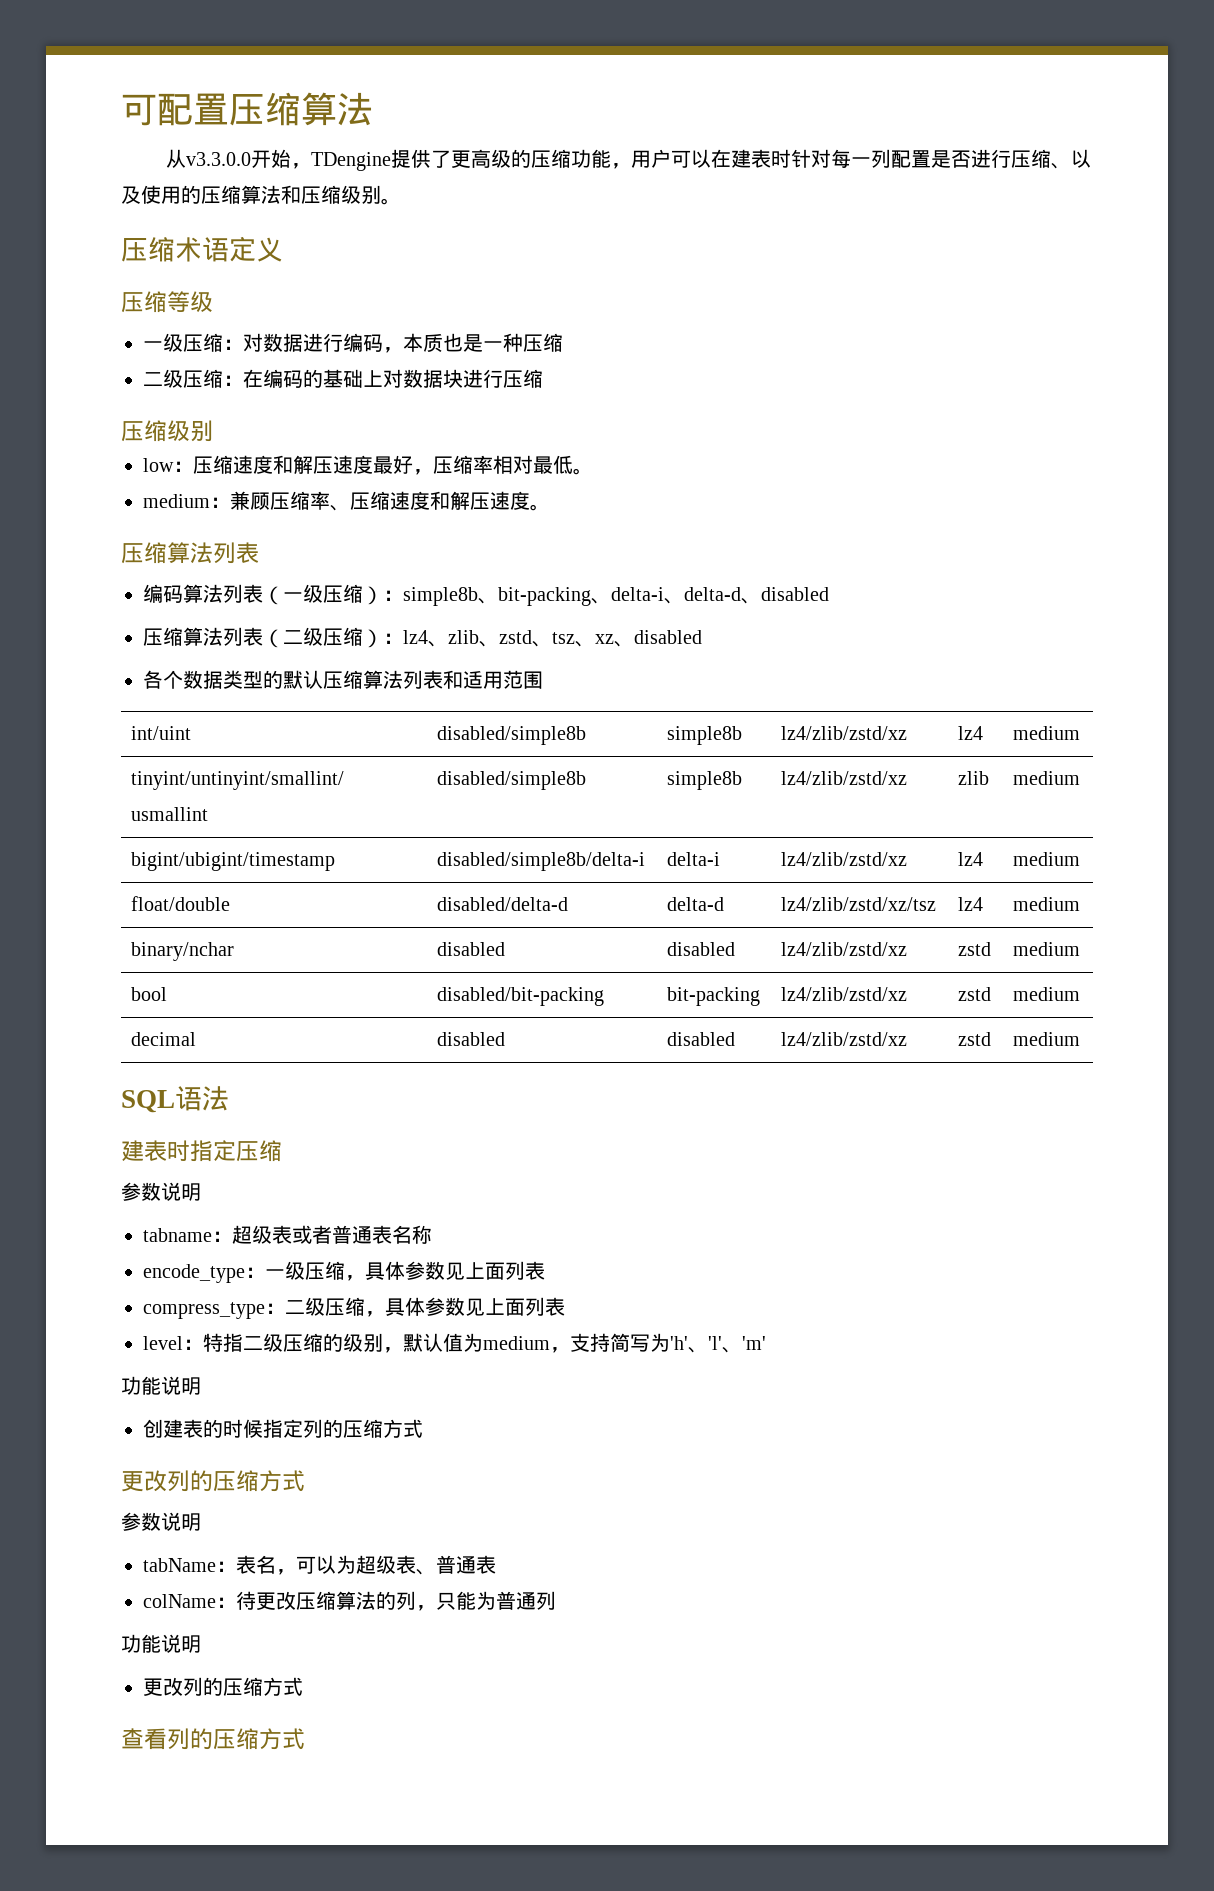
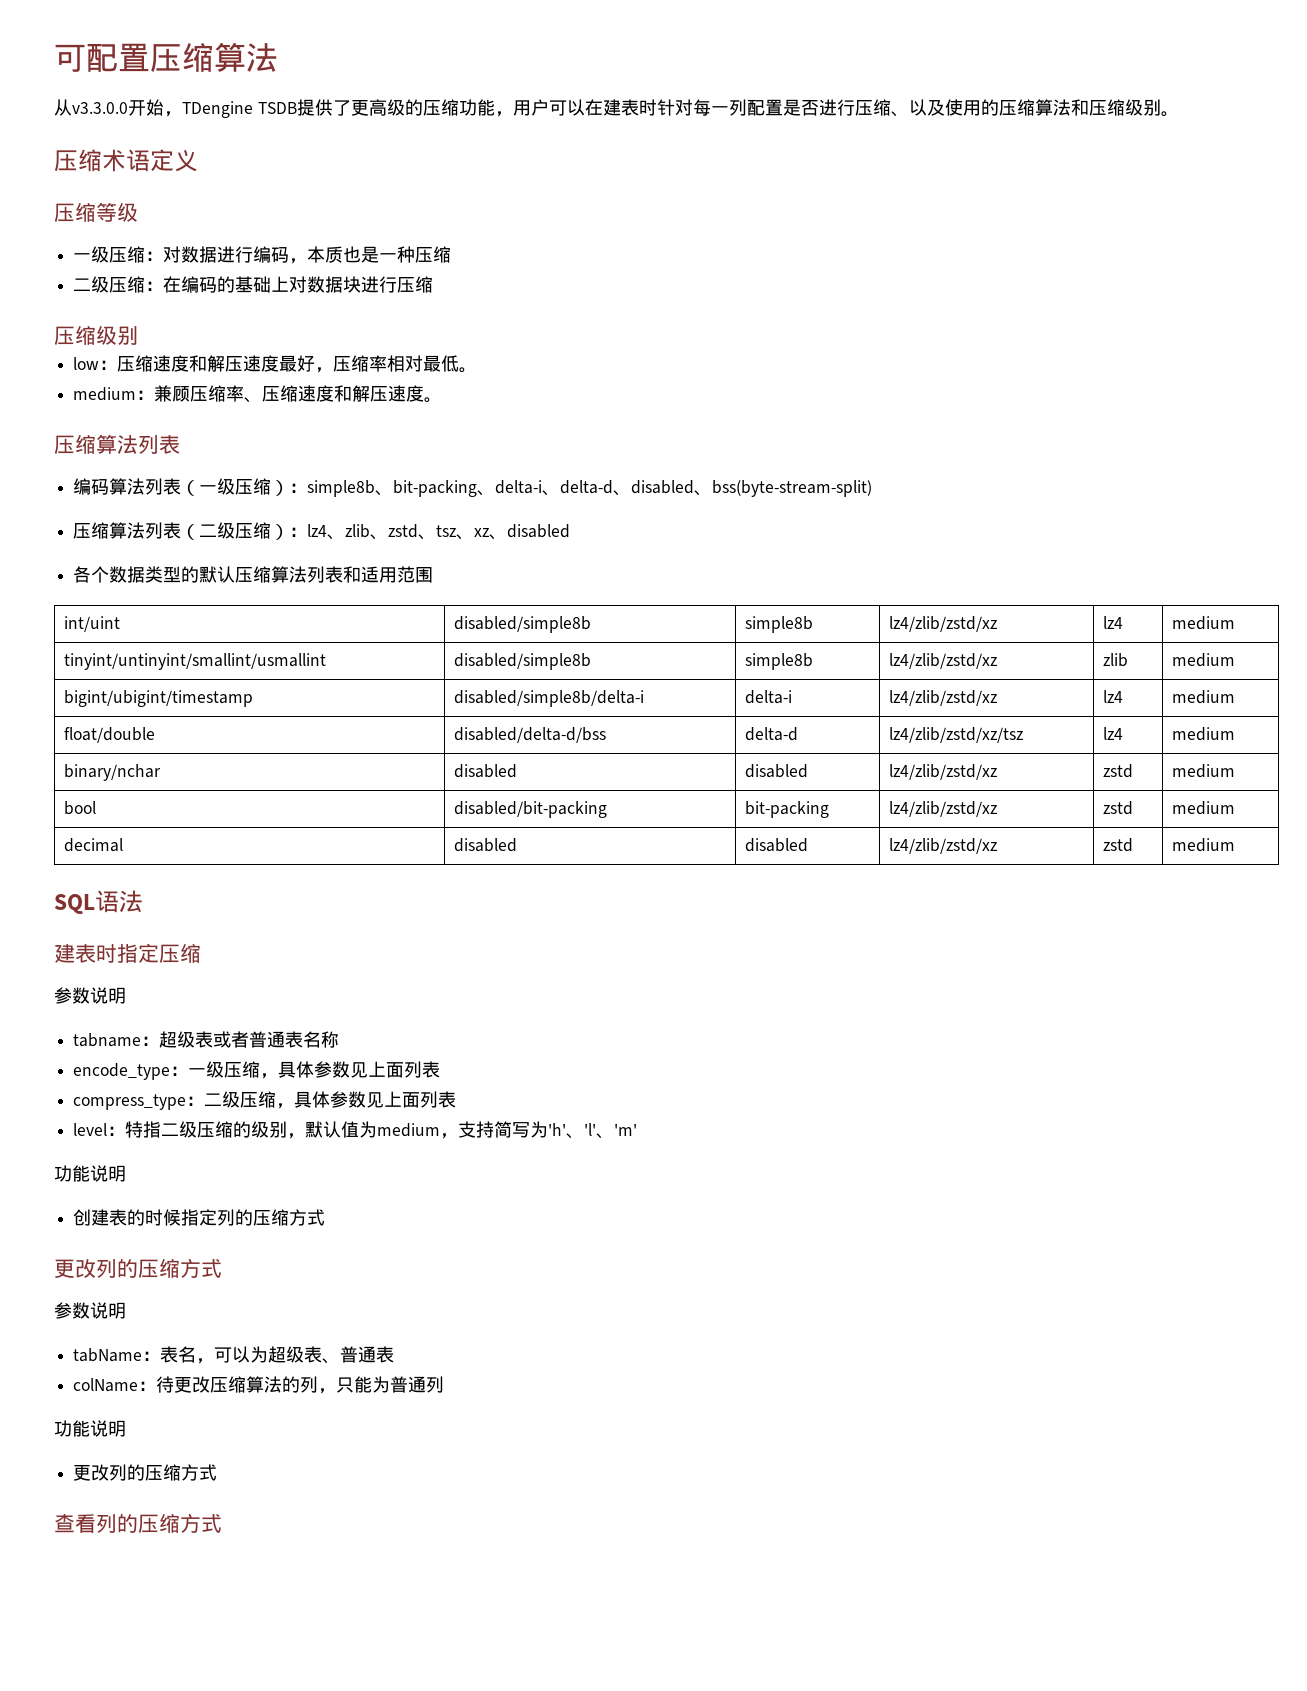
- 从v3.3.0.0开始，TDengine提供了更高级的压缩功能，用户可以在建表时针对每一列配置是否进行压缩、以及使用的压缩算法和压缩级别。
+ 从v3.3.0.0开始，TDengine TSDB提供了更高级的压缩功能，用户可以在建表时针对每一列配置是否进行压缩、以及使用的压缩算法和压缩级别。
- 编码算法列表（一级压缩）：simple8b、bit-packing、delta-i、delta-d、disabled
+ 编码算法列表（一级压缩）：simple8b、bit-packing、delta-i、delta-d、disabled、bss(byte-stream-split)
- float/double | disabled/delta-d | delta-d | lz4/zlib/zstd/xz/tsz | lz4 | medium
+ float/double | disabled/delta-d/bss | delta-d | lz4/zlib/zstd/xz/tsz | lz4 | medium

